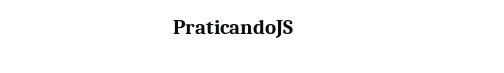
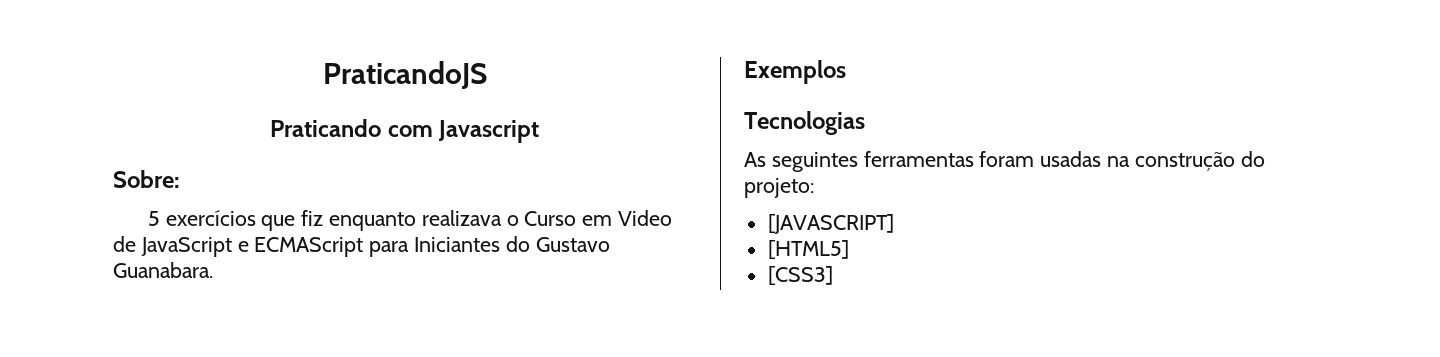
+ Praticando com Javascript
+ Sobre:
+ 5 exercícios que fiz enquanto realizava o Curso em Video de JavaScript e ECMAScript para Iniciantes do Gustavo Guanabara.
+ Exemplos
+ Tecnologias
+ As seguintes ferramentas foram usadas na construção do projeto:
+ [JAVASCRIPT]
+ [HTML5]
+ [CSS3]

